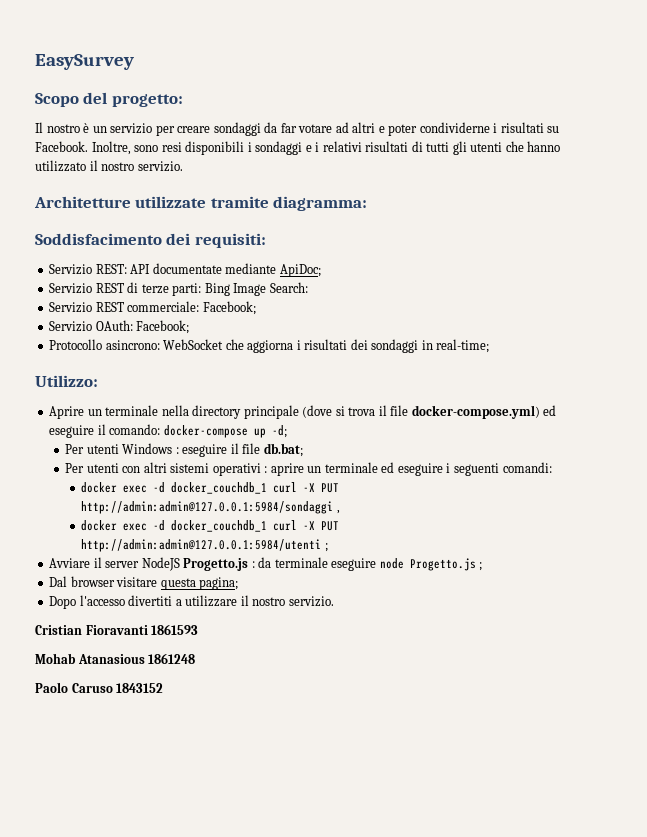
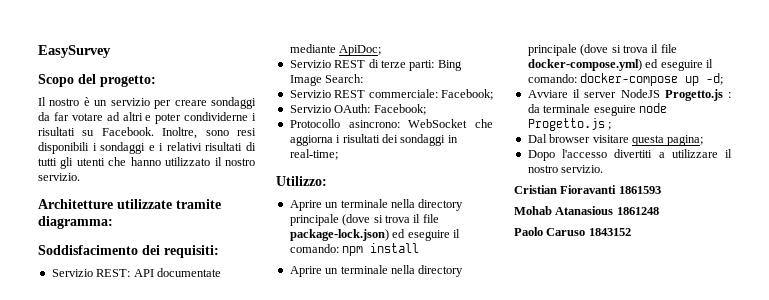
+ Aprire un terminale nella directory principale (dove si trova il file package-lock.json) ed eseguire il comando: npm install
- Per utenti Windows : eseguire il file db.bat;
- Per utenti con altri sistemi operativi : aprire un terminale ed eseguire i seguenti comandi:
- docker exec -d docker_couchdb_1 curl -X PUT http://admin:admin@127.0.0.1:5984/sondaggi ,
- docker exec -d docker_couchdb_1 curl -X PUT http://admin:admin@127.0.0.1:5984/utenti ;

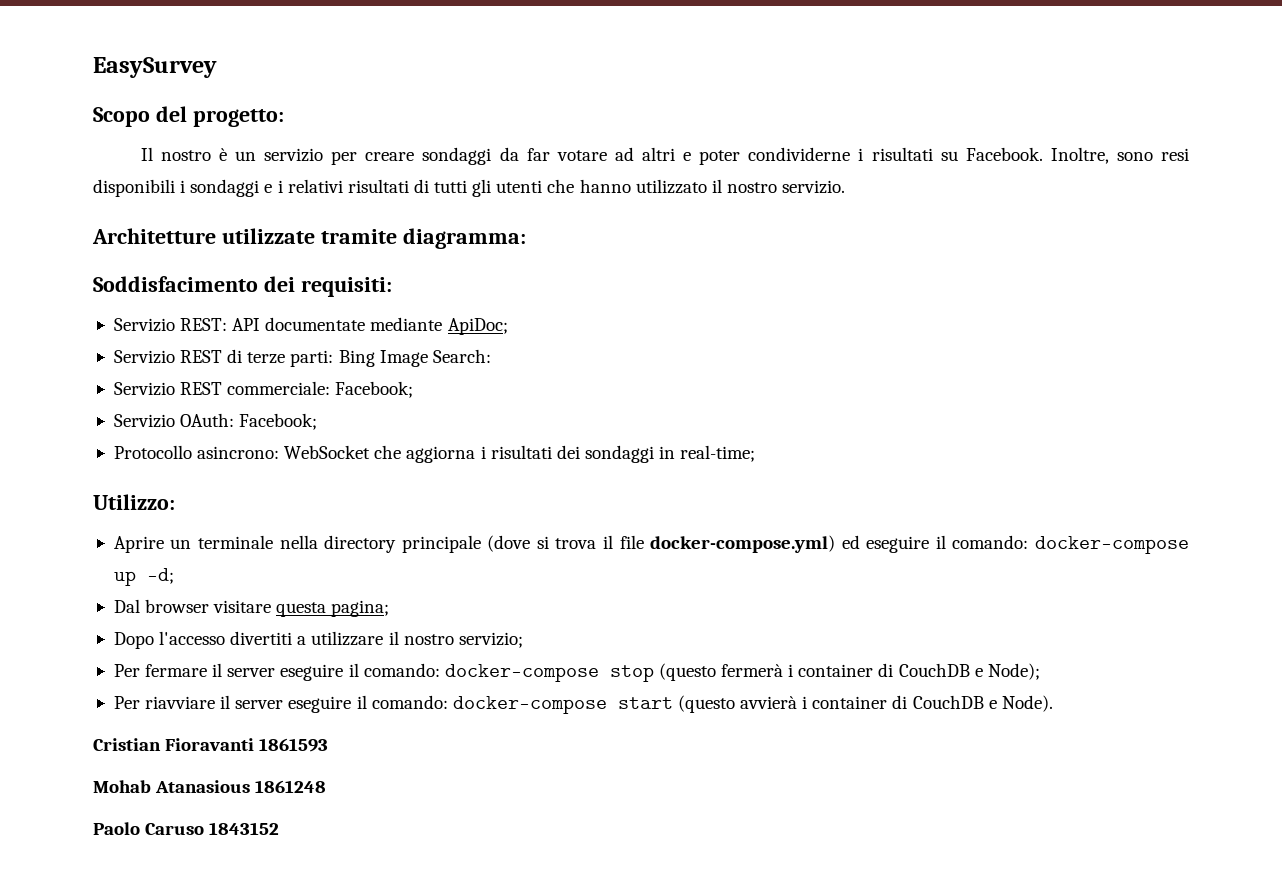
- Aprire un terminale nella directory principale (dove si trova il file package-lock.json) ed eseguire il comando: npm install
- Avviare il server NodeJS Progetto.js : da terminale eseguire node Progetto.js ;
- Dopo l'accesso divertiti a utilizzare il nostro servizio.
+ Dopo l'accesso divertiti a utilizzare il nostro servizio;
+ Per fermare il server eseguire il comando: docker-compose stop (questo fermerà i container di CouchDB e Node);
+ Per riavviare il server eseguire il comando: docker-compose start (questo avvierà i container di CouchDB e Node).

